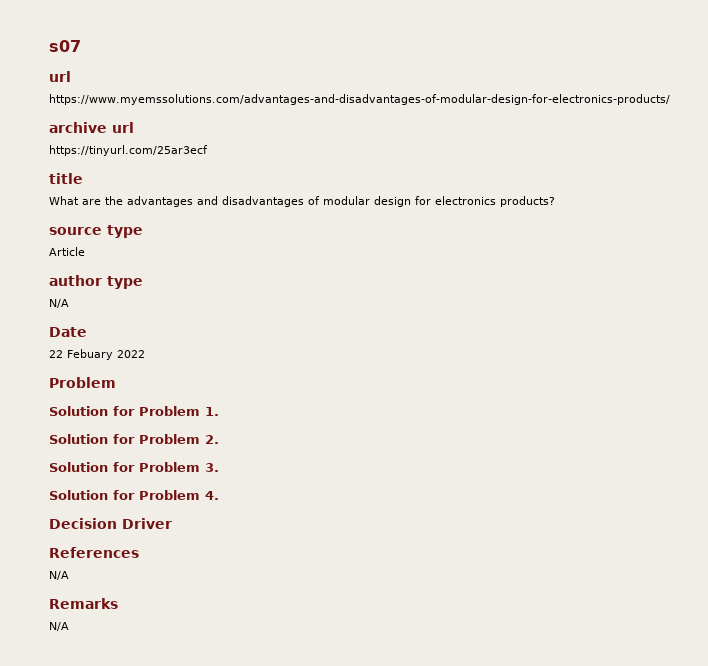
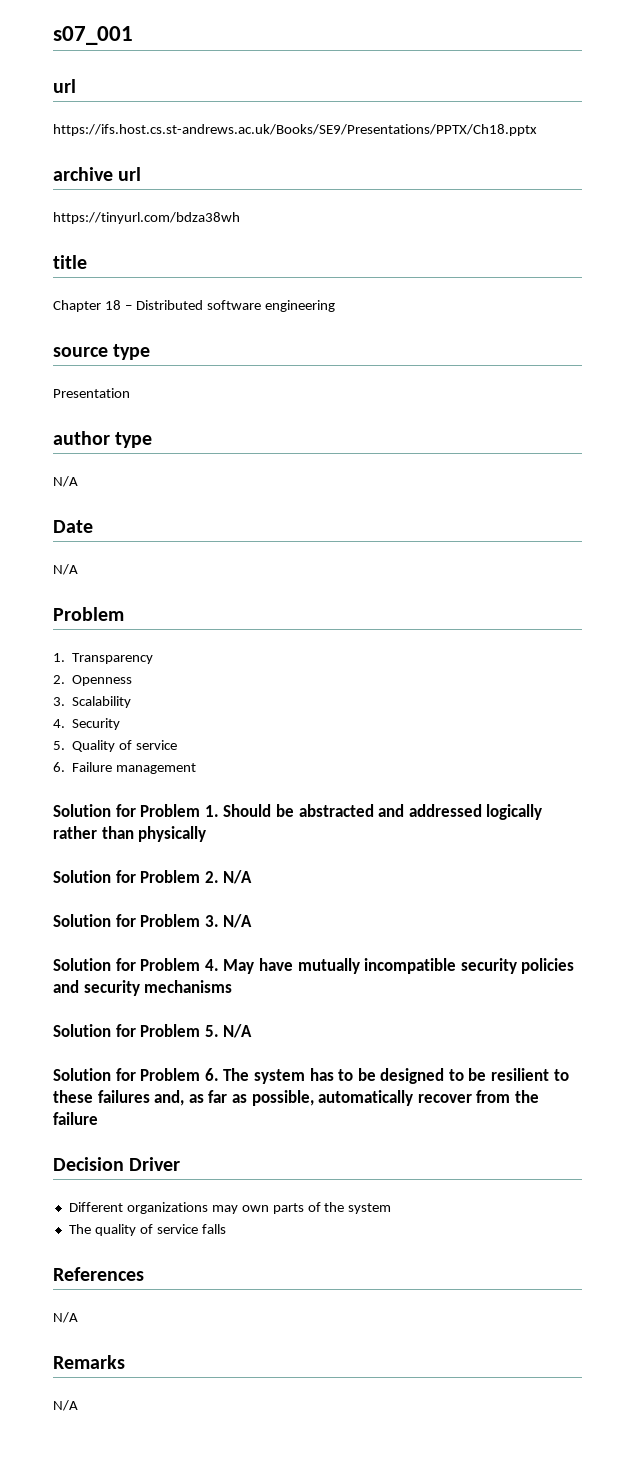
- s07
+ s07_001
  url
- https://www.myemssolutions.com/advantages-and-disadvantages-of-modular-design-for-electronics-products/
+ https://ifs.host.cs.st-andrews.ac.uk/Books/SE9/Presentations/PPTX/Ch18.pptx
- https://tinyurl.com/25ar3ecf
+ https://tinyurl.com/bdza38wh
- What are the advantages and disadvantages of modular design for electronics products?
+ Chapter 18 – Distributed software engineering
- Article
+ Presentation
  Date
- 22 Febuary 2022
+ N/A
  Problem
- Solution for Problem 1.
+ 1. Transparency
+ 2. Openness
+ 3. Scalability
+ 4. Security
+ 5. Quality of service
+ 6. Failure management
+ Solution for Problem 1. Should be abstracted and addressed logically rather than physically
- Solution for Problem 2.
+ Solution for Problem 2. N/A
- Solution for Problem 3.
+ Solution for Problem 3. N/A
- Solution for Problem 4.
+ Solution for Problem 4. May have mutually incompatible security policies and security mechanisms
+ Solution for Problem 5. N/A
+ Solution for Problem 6. The system has to be designed to be resilient to these failures and, as far as possible, automatically recover from the failure
  Decision Driver
+ Different organizations may own parts of the system
+ The quality of service falls

